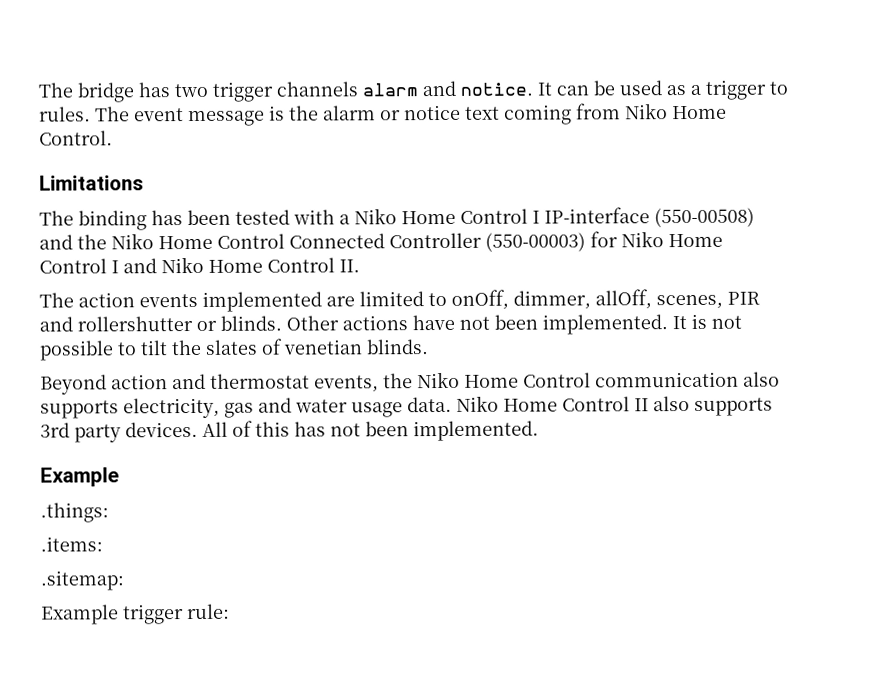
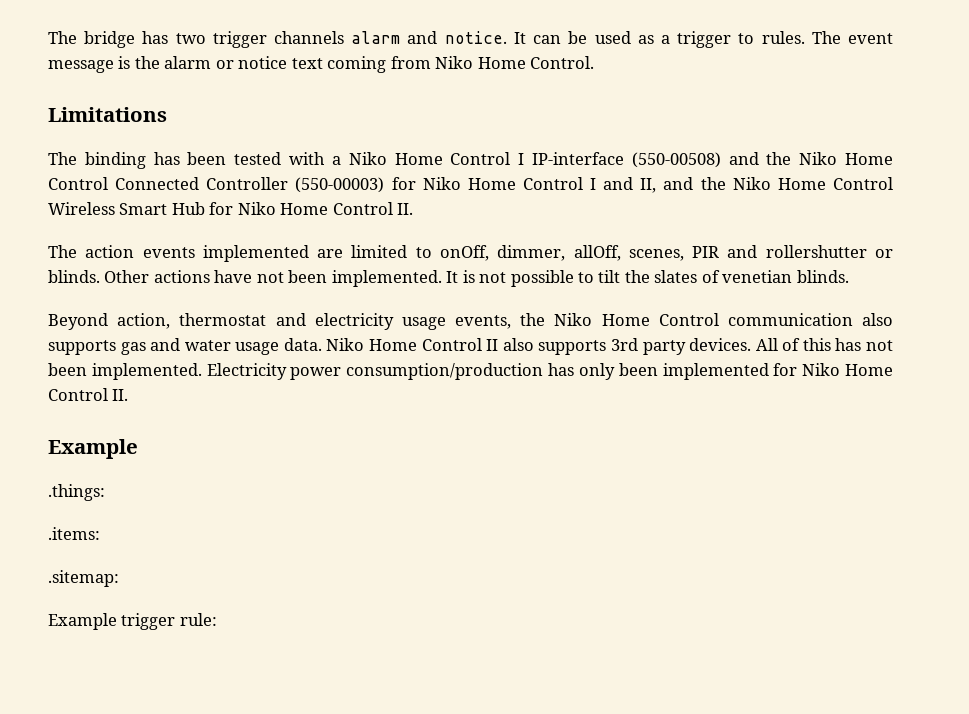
- The binding has been tested with a Niko Home Control I IP-interface (550-00508) and the Niko Home Control Connected Controller (550-00003) for Niko Home Control I and Niko Home Control II.
+ The binding has been tested with a Niko Home Control I IP-interface (550-00508) and the Niko Home Control Connected Controller (550-00003) for Niko Home Control I and II, and the Niko Home Control Wireless Smart Hub for Niko Home Control II.
- Beyond action and thermostat events, the Niko Home Control communication also supports electricity, gas and water usage data.
+ Beyond action, thermostat and electricity usage events, the Niko Home Control communication also supports gas and water usage data.
+ Electricity power consumption/production has only been implemented for Niko Home Control II.

